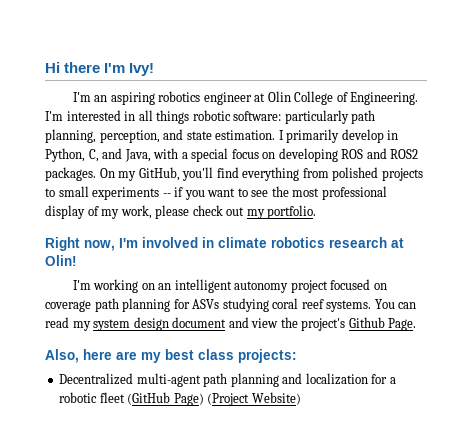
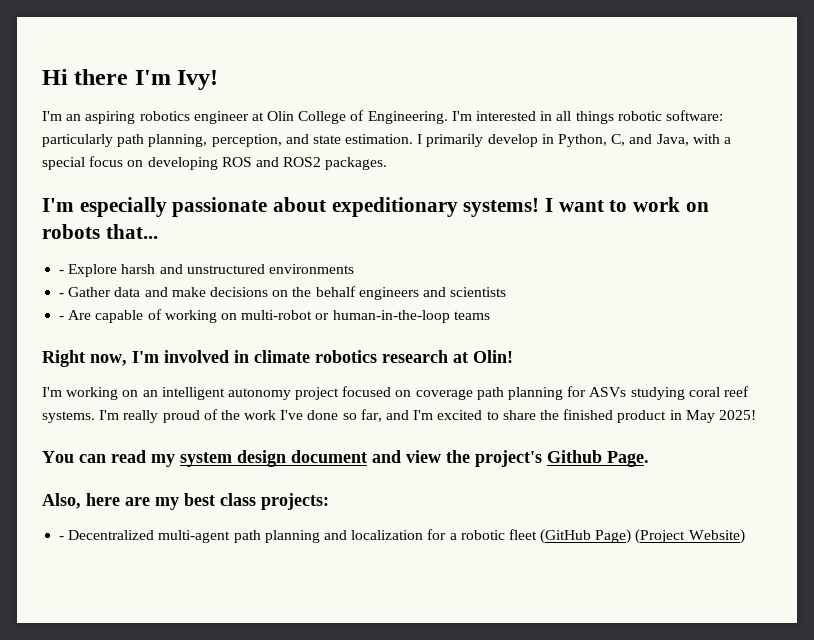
- I primarily develop in Python, C, and Java, with a special focus on developing ROS and ROS2 packages. On my GitHub, you'll find everything from polished projects to small experiments -- if you want to see the most professional display of my work, please check out my portfolio.
+ I primarily develop in Python, C, and Java, with a special focus on developing ROS and ROS2 packages.
+ I'm especially passionate about expeditionary systems! I want to work on robots that...
+ - Explore harsh and unstructured environments
+ - Gather data and make decisions on the behalf engineers and scientists
+ - Are capable of working on multi-robot or human-in-the-loop teams
- I'm working on an intelligent autonomy project focused on coverage path planning for ASVs studying coral reef systems. You can read my system design document and view the project's Github Page.
+ I'm working on an intelligent autonomy project focused on coverage path planning for ASVs studying coral reef systems. I'm really proud of the work I've done so far, and I'm excited to share the finished product in May 2025!
+ You can read my system design document and view the project's Github Page.
- Decentralized multi-agent path planning and localization for a robotic fleet (GitHub Page) (Project Website)
+ - Decentralized multi-agent path planning and localization for a robotic fleet (GitHub Page) (Project Website)

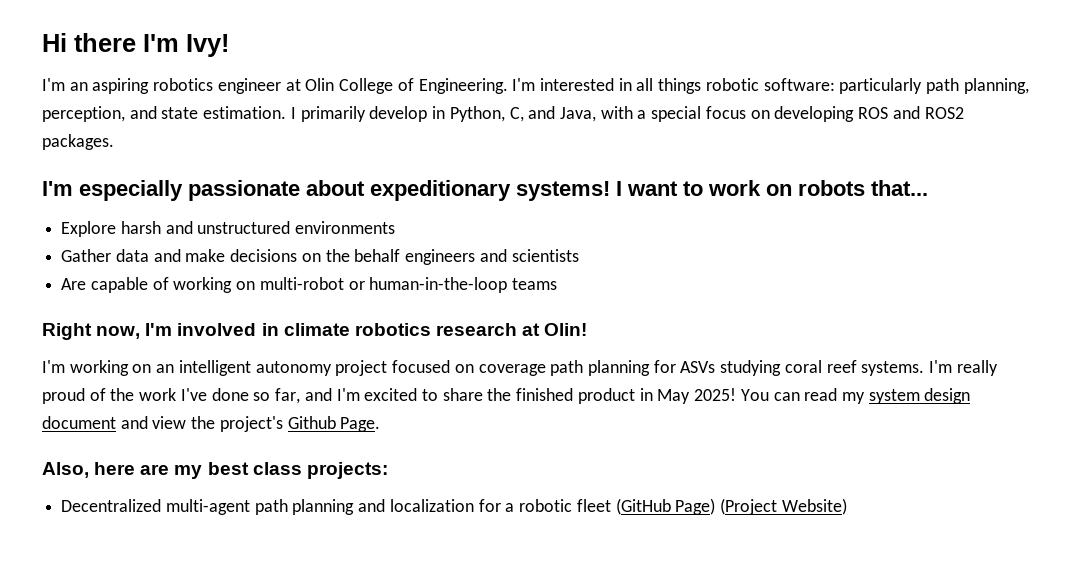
- - Explore harsh and unstructured environments
+ Explore harsh and unstructured environments
- - Gather data and make decisions on the behalf engineers and scientists
+ Gather data and make decisions on the behalf engineers and scientists
- - Are capable of working on multi-robot or human-in-the-loop teams
+ Are capable of working on multi-robot or human-in-the-loop teams
- I'm really proud of the work I've done so far, and I'm excited to share the finished product in May 2025!
- You can read my system design document and view the project's Github Page.
+ I'm really proud of the work I've done so far, and I'm excited to share the finished product in May 2025! You can read my system design document and view the project's Github Page.
- - Decentralized multi-agent path planning and localization for a robotic fleet (GitHub Page) (Project Website)
+ Decentralized multi-agent path planning and localization for a robotic fleet (GitHub Page) (Project Website)

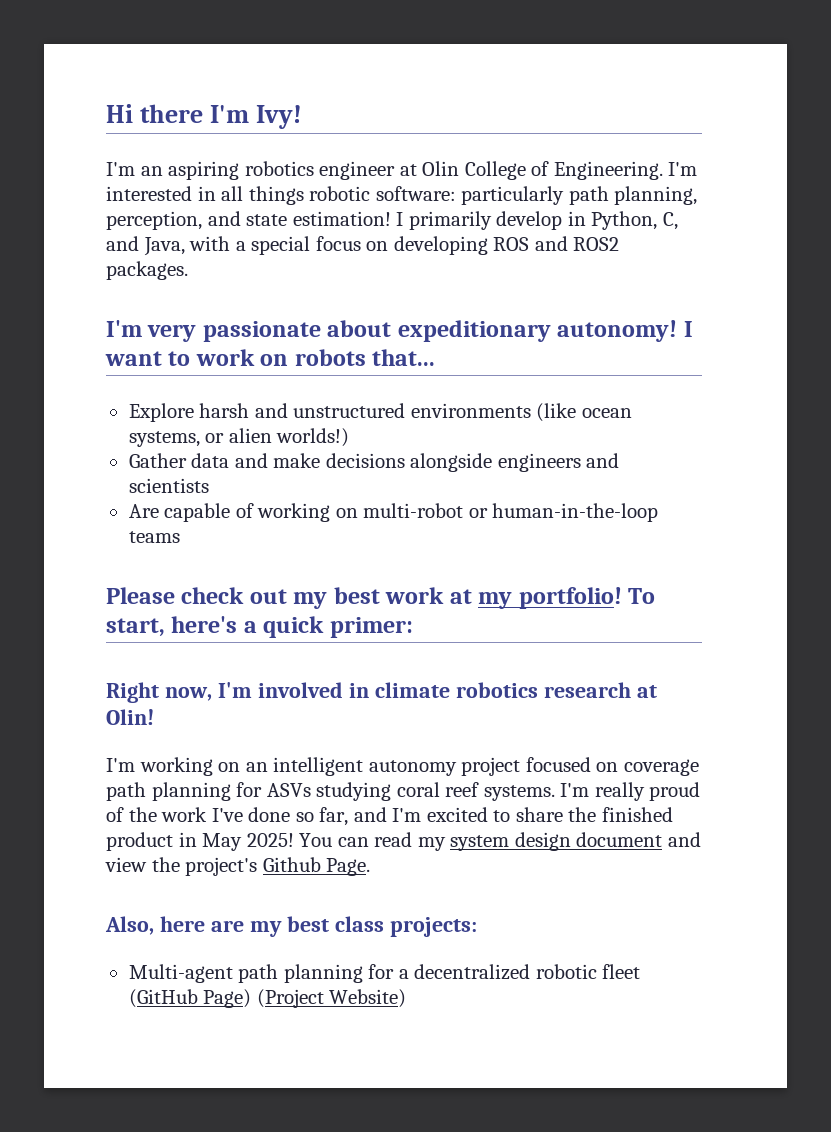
- I'm interested in all things robotic software: particularly path planning, perception, and state estimation.
+ I'm interested in all things robotic software: particularly path planning, perception, and state estimation!
- I'm especially passionate about expeditionary systems!
+ I'm very passionate about expeditionary autonomy!
- Explore harsh and unstructured environments
+ Explore harsh and unstructured environments (like ocean systems, or alien worlds!)
- Gather data and make decisions on the behalf engineers and scientists
+ Gather data and make decisions alongside engineers and scientists
+ Please check out my best work at my portfolio! To start, here's a quick primer:
- Decentralized multi-agent path planning and localization for a robotic fleet (GitHub Page) (Project Website)
+ Multi-agent path planning for a decentralized robotic fleet (GitHub Page) (Project Website)

